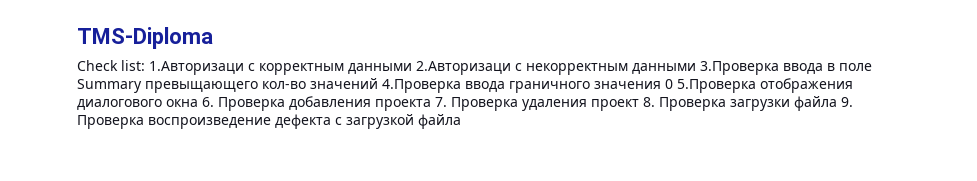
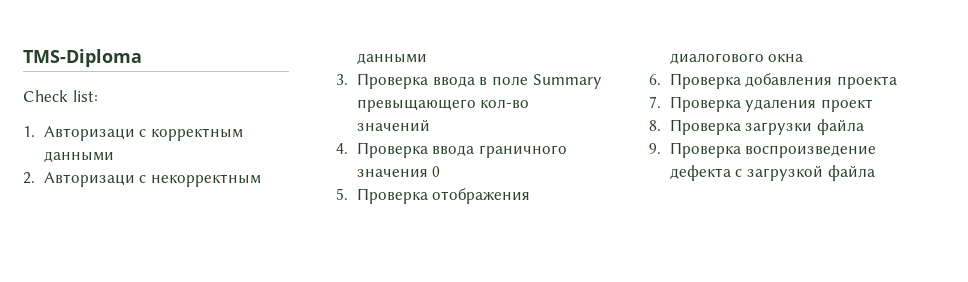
- Check list: 1.Авторизаци с корректным данными 2.Авторизаци с некорректным данными 3.Проверка ввода в поле Summary превыщающего кол-во значений 4.Проверка ввода граничного значения 0 5.Проверка отображения диалогового окна 6. Проверка добавления проекта 7. Проверка удаления проект 8. Проверка загрузки файла 9. Проверка воспроизведение дефекта с загрузкой файла
+ Check list:
+ 1. Авторизаци с корректным данными
+ 2. Авторизаци с некорректным данными
+ 3. Проверка ввода в поле Summary превыщающего кол-во значений
+ 4. Проверка ввода граничного значения 0
+ 5. Проверка отображения диалогового окна
+ 6. Проверка добавления проекта
+ 7. Проверка удаления проект
+ 8. Проверка загрузки файла
+ 9. Проверка воспроизведение дефекта с загрузкой файла

